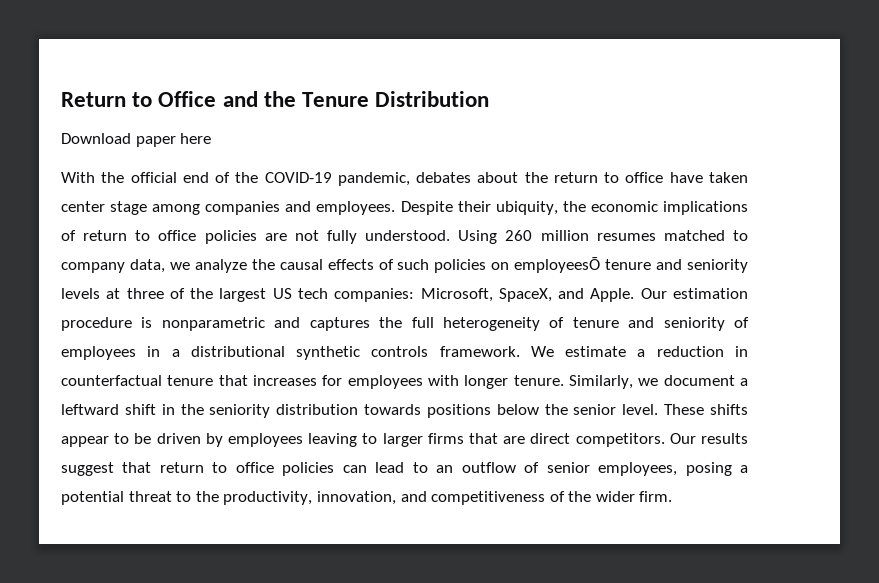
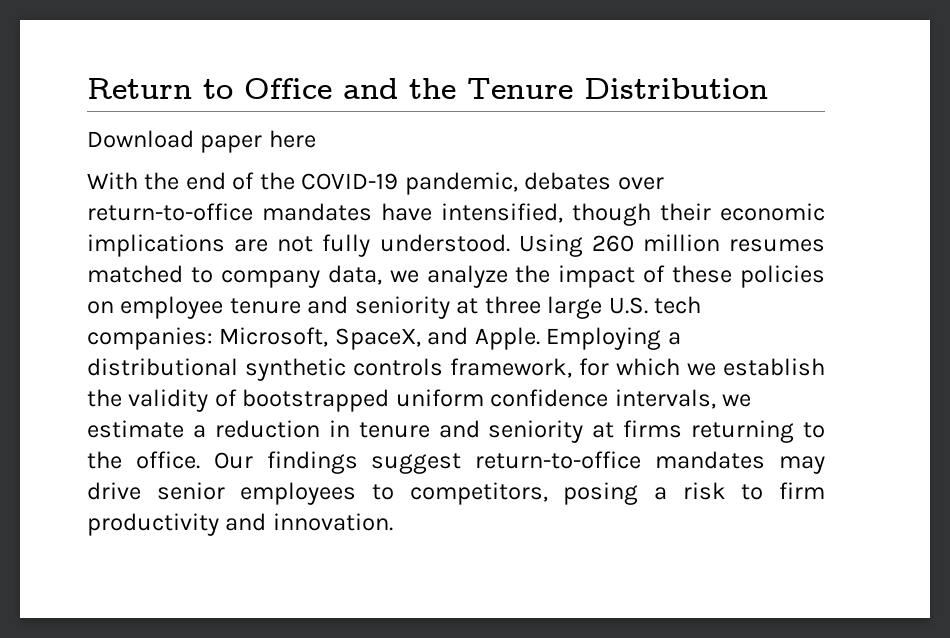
- With the official end of the COVID-19 pandemic, debates about the return to office have taken center stage among companies and employees. Despite their ubiquity, the economic implications of return to office policies are not fully understood.
+ With the end of the COVID-19 pandemic, debates over return-to-office mandates have intensified, though their economic implications are not fully understood.
- Using 260 million resumes matched to company data, we analyze the causal effects of such policies on employeesÕ tenure and seniority levels at three of the largest US tech companies: Microsoft, SpaceX, and Apple.
+ Using 260 million resumes matched to company data, we analyze the impact of these policies on employee tenure and seniority at three large U.S. tech companies: Microsoft, SpaceX, and Apple.
- Our estimation procedure is nonparametric and captures the full heterogeneity of tenure and seniority of employees in a distributional synthetic controls framework. We estimate a reduction in counterfactual tenure that increases for employees with longer tenure. Similarly, we document a leftward shift in the seniority distribution towards positions below the senior level. These shifts appear to be driven by employees leaving to larger firms that are direct competitors. Our results suggest that return to office policies can lead to an outflow of senior employees, posing a potential threat to the productivity, innovation, and competitiveness of the wider firm.
+ Employing a distributional synthetic controls framework, for which we establish the validity of bootstrapped uniform confidence intervals, we estimate a reduction in tenure and seniority at firms returning to the office. Our findings suggest return-to-office mandates may drive senior employees to competitors, posing a risk to firm productivity and innovation.

